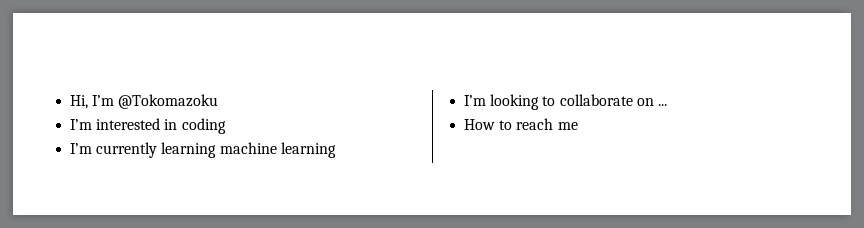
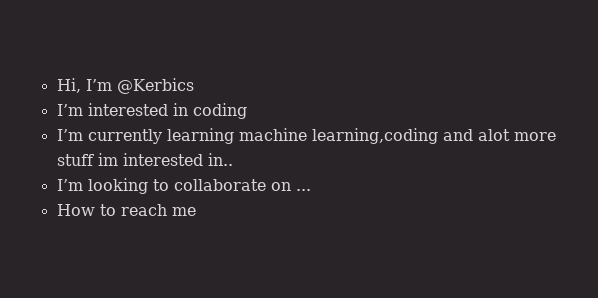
- Hi, I’m @Tokomazoku
+ Hi, I’m @Kerbics
- I’m currently learning machine learning
+ I’m currently learning machine learning,coding and alot more stuff im interested in..

